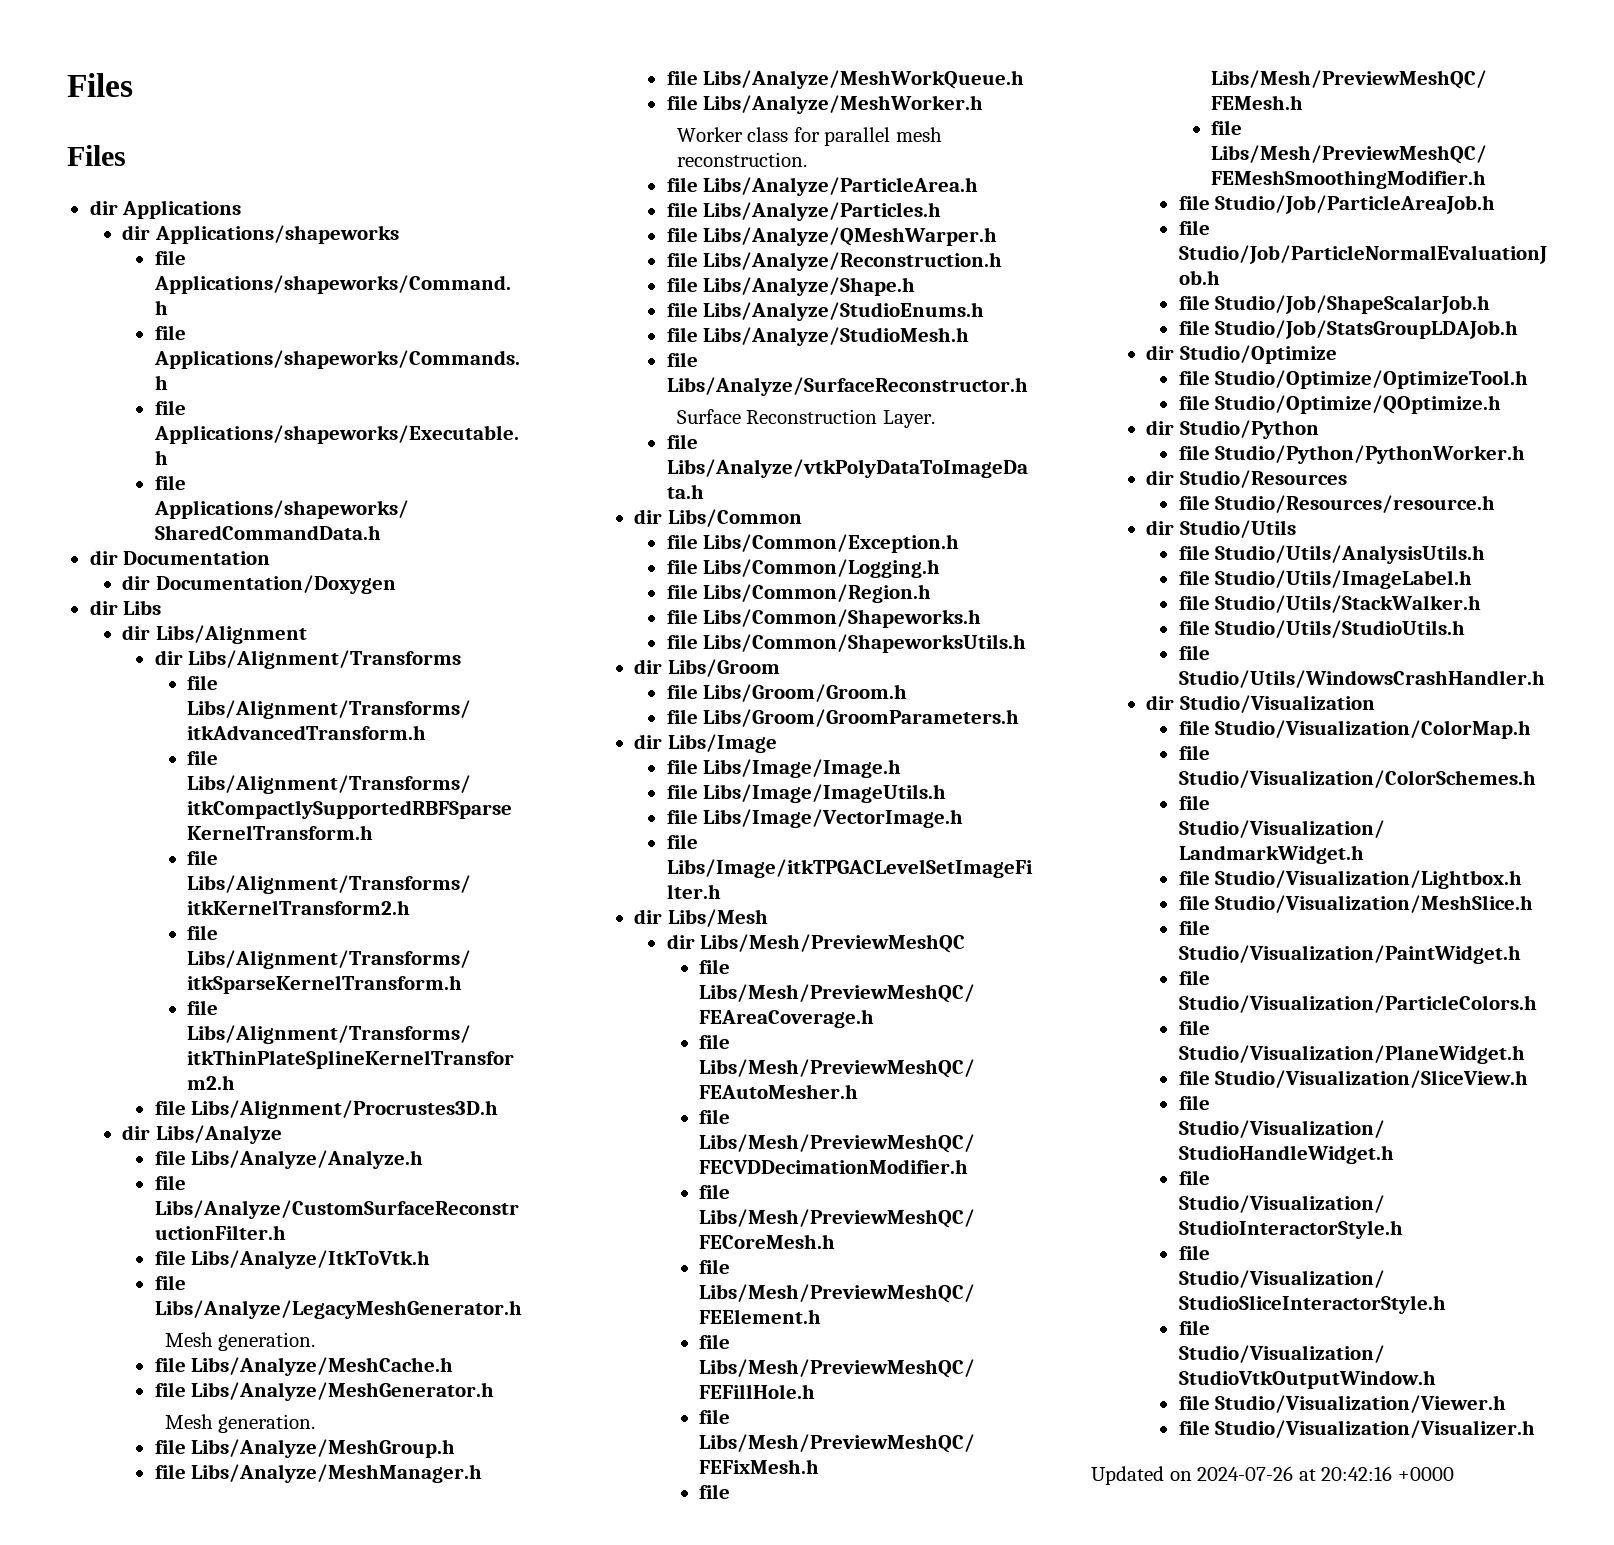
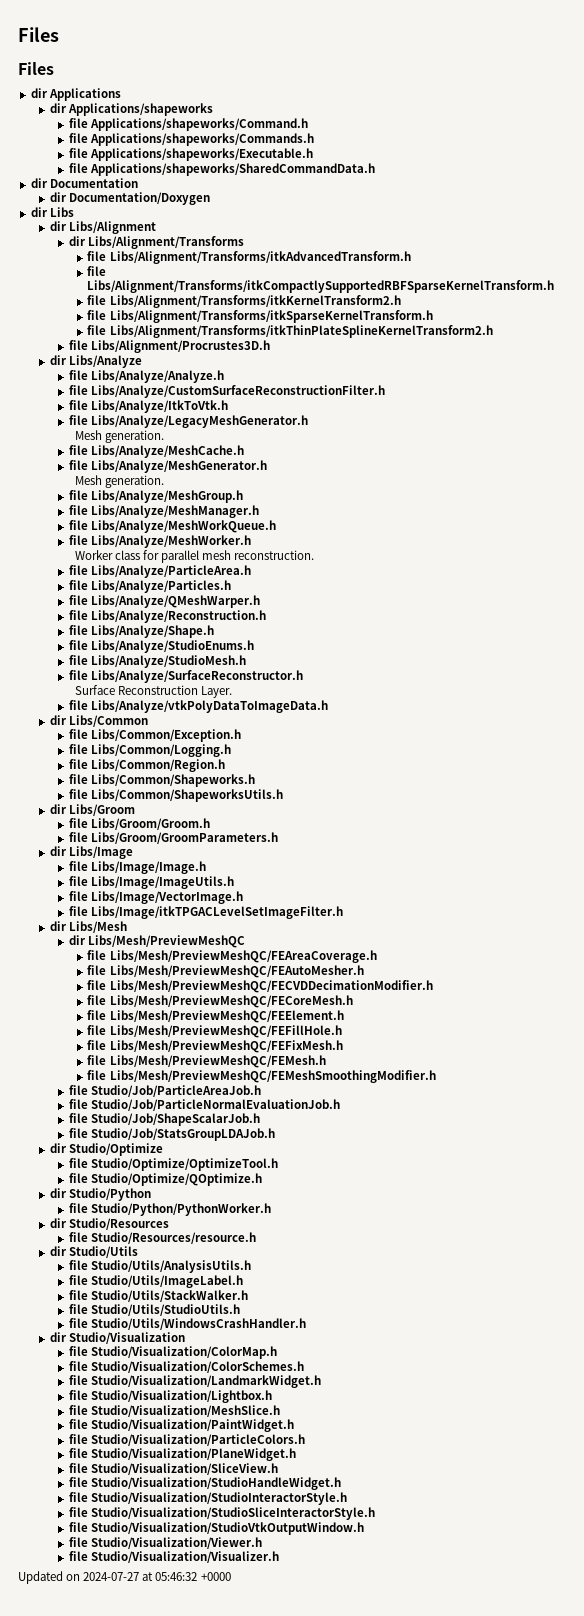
- Updated on 2024-07-26 at 20:42:16 +0000
+ Updated on 2024-07-27 at 05:46:32 +0000

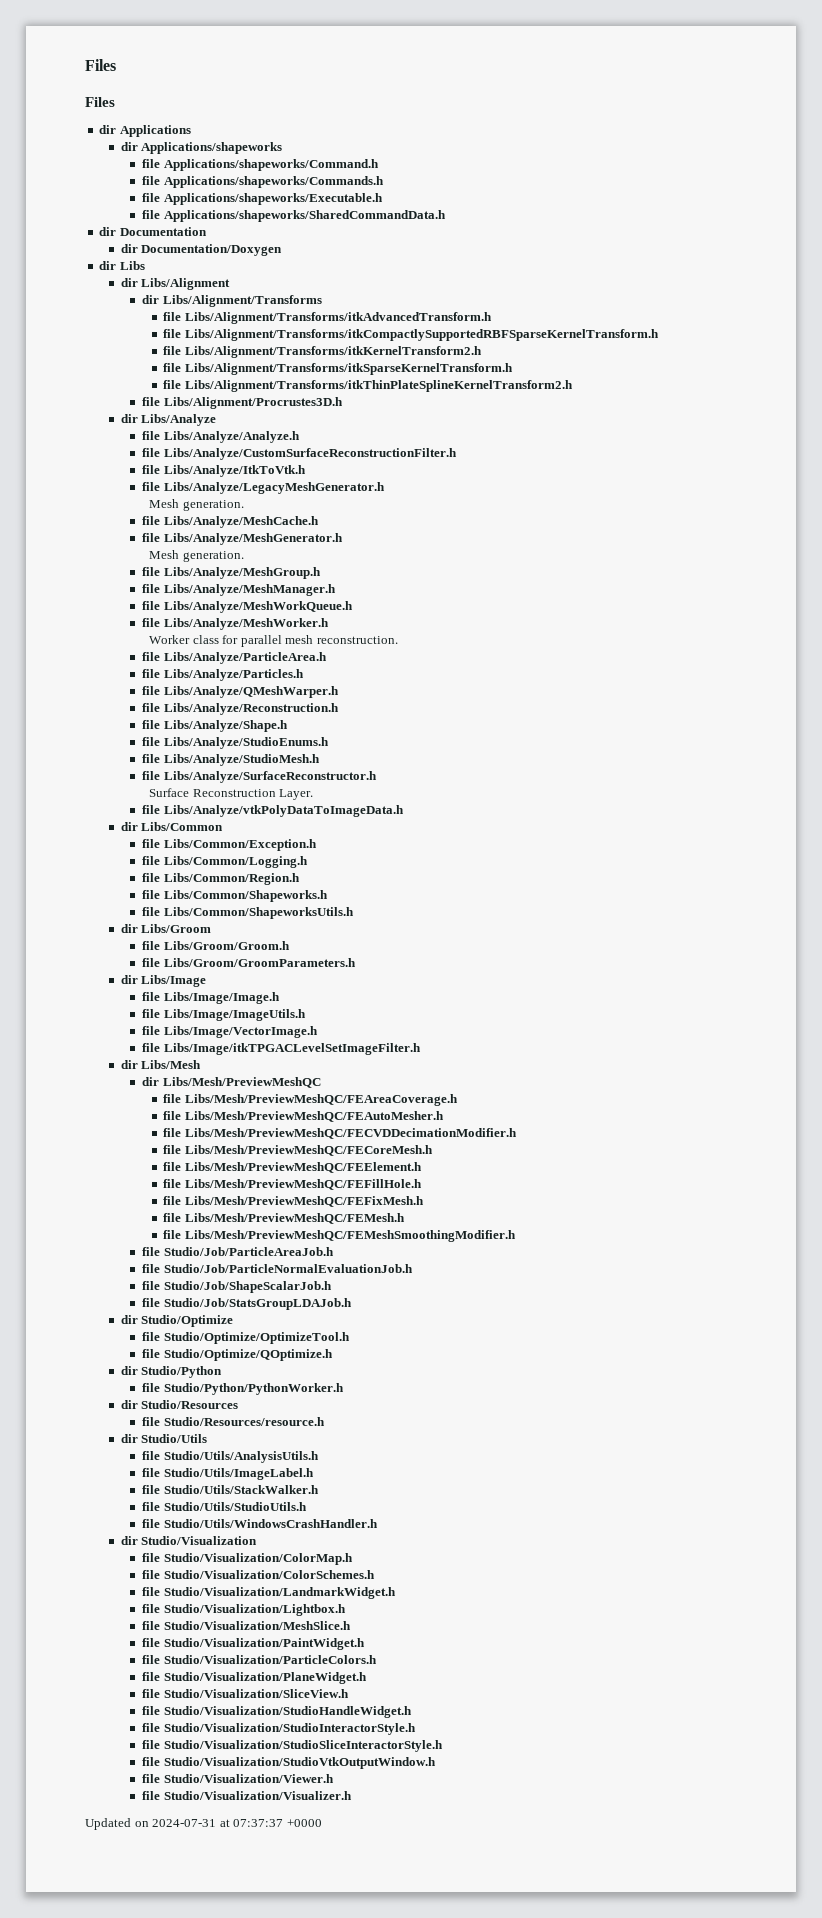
- Updated on 2024-07-27 at 05:46:32 +0000
+ Updated on 2024-07-31 at 07:37:37 +0000

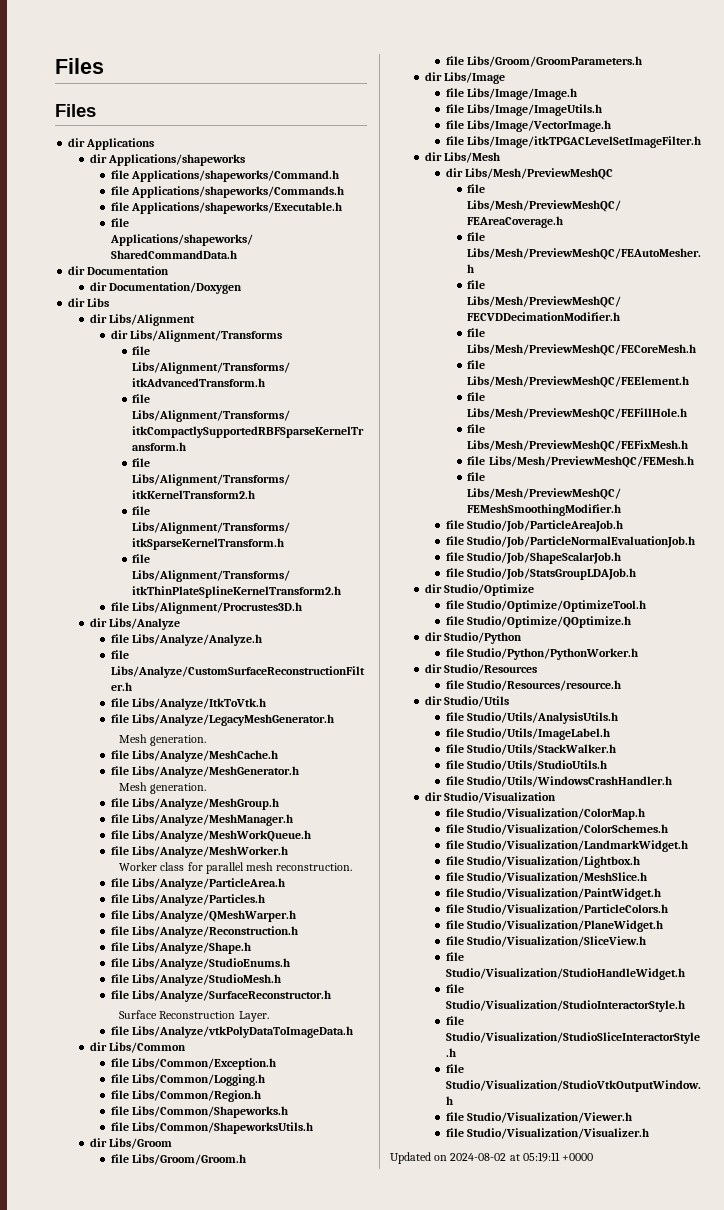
- Updated on 2024-07-31 at 07:37:37 +0000
+ Updated on 2024-08-02 at 05:19:11 +0000

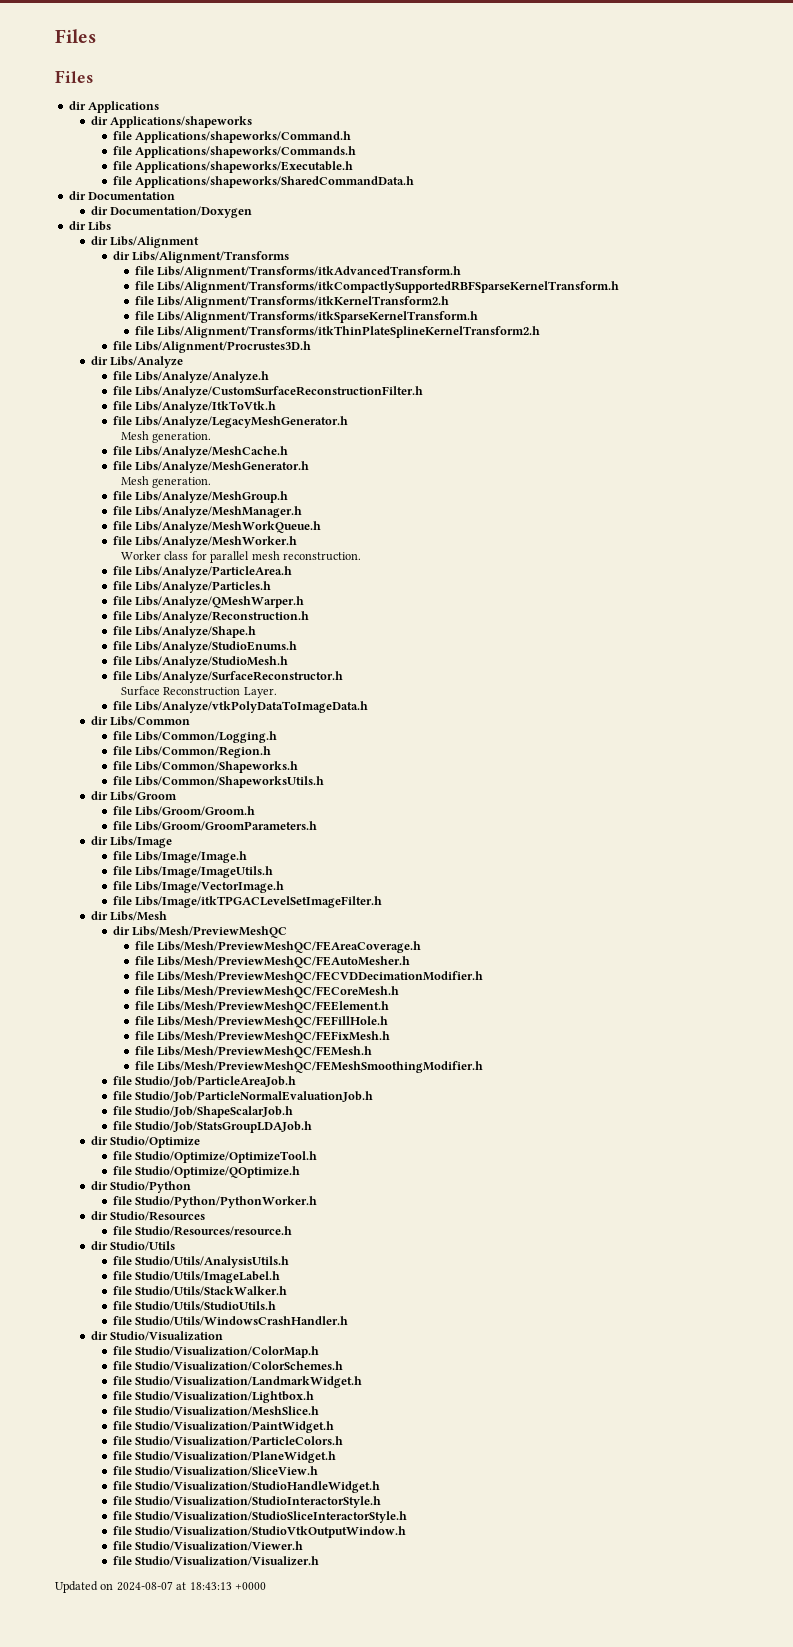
- file Libs/Common/Exception.h
- Updated on 2024-08-02 at 05:19:11 +0000
+ Updated on 2024-08-07 at 18:43:13 +0000

